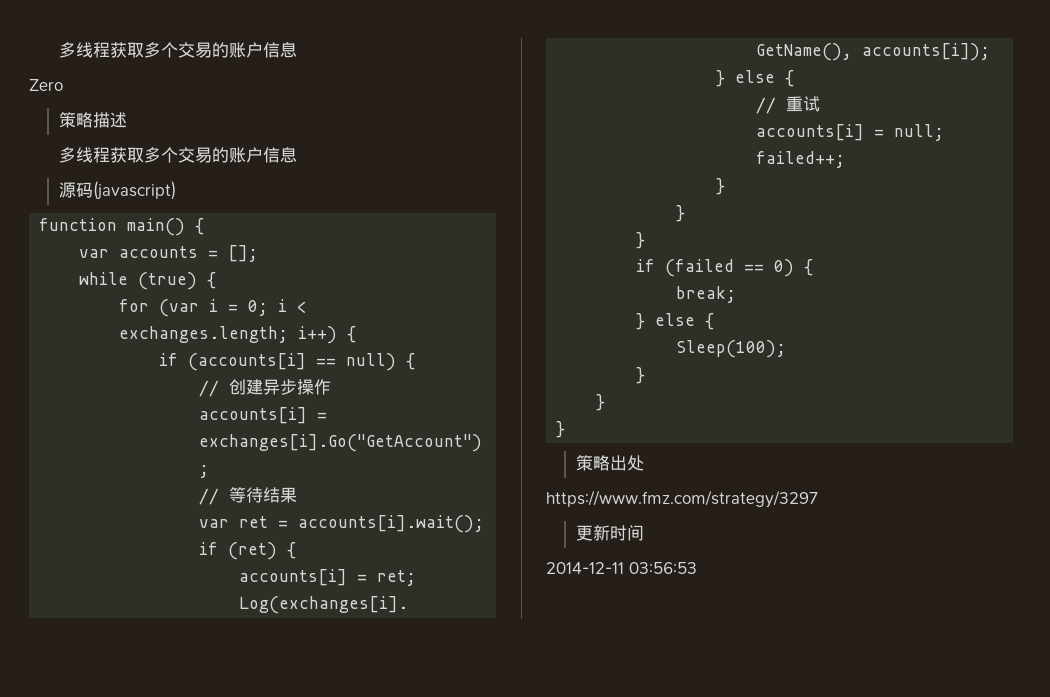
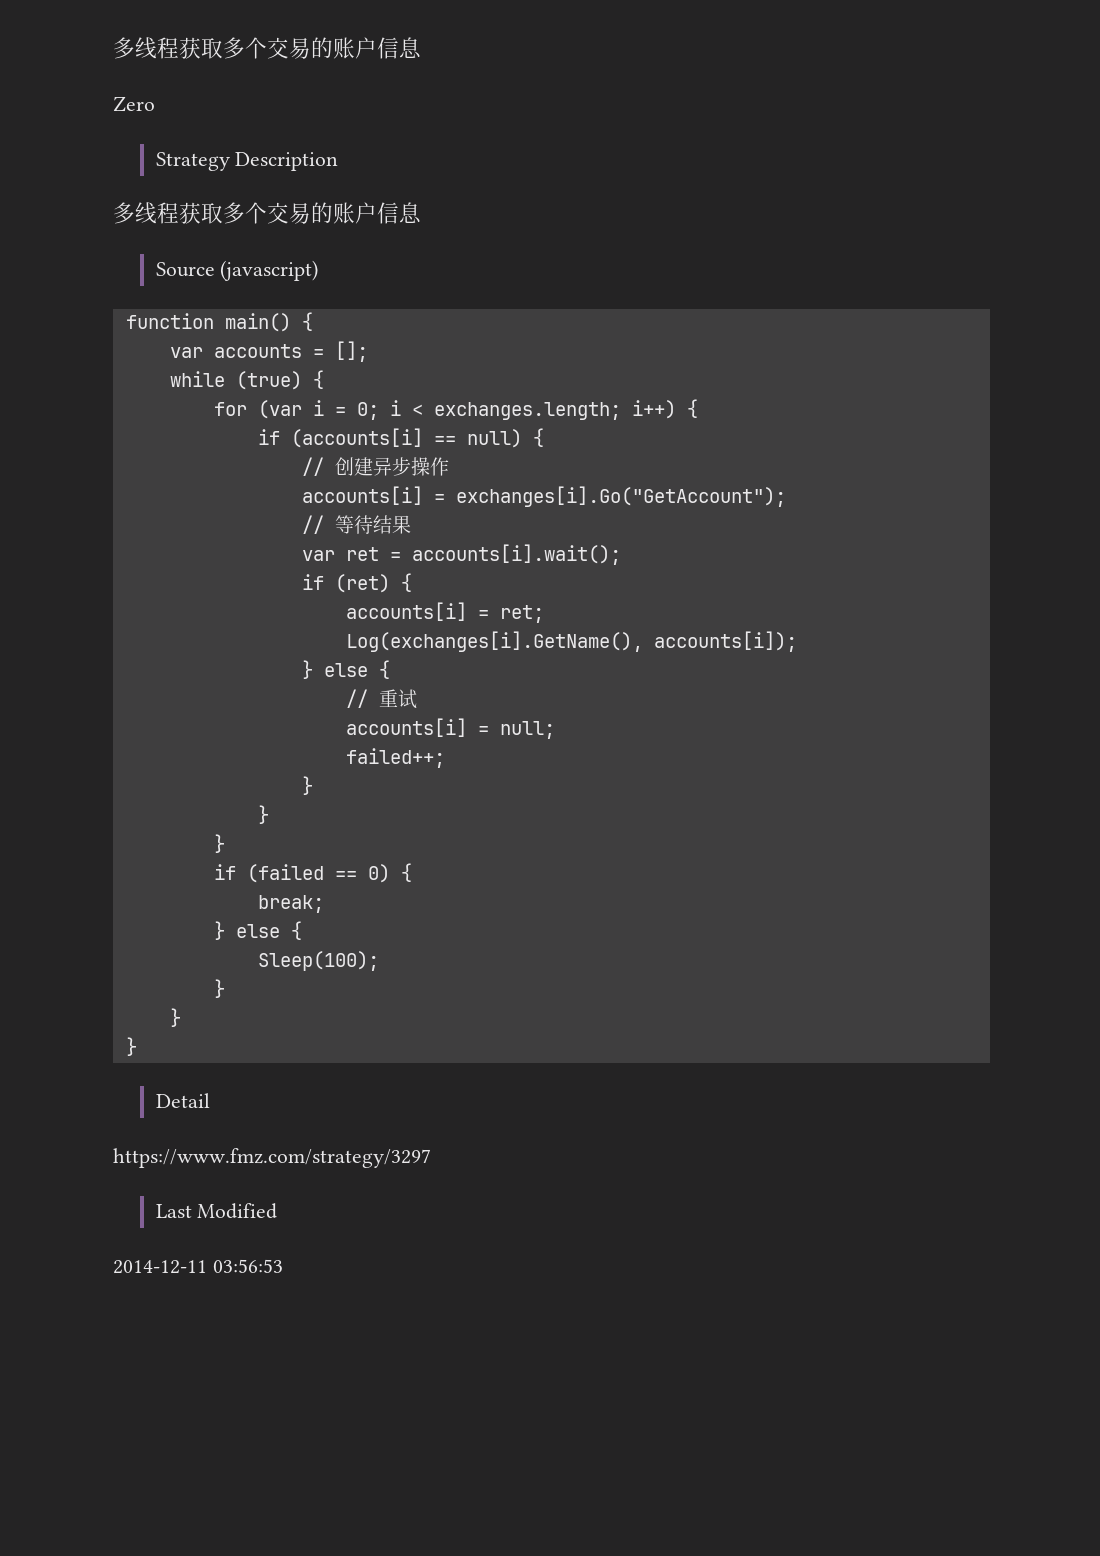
- 策略描述
+ Strategy Description
  多线程获取多个交易的账户信息
- 源码(javascript)
+ Source (javascript)
- 策略出处
+ Detail
- 更新时间
+ Last Modified

